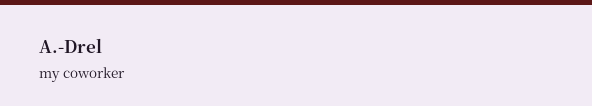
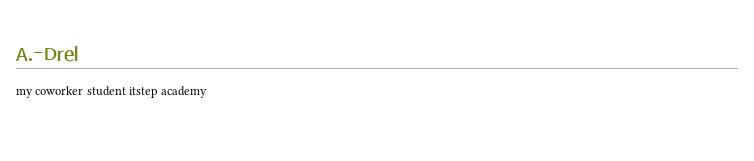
- my coworker
+ my coworker student itstep academy

